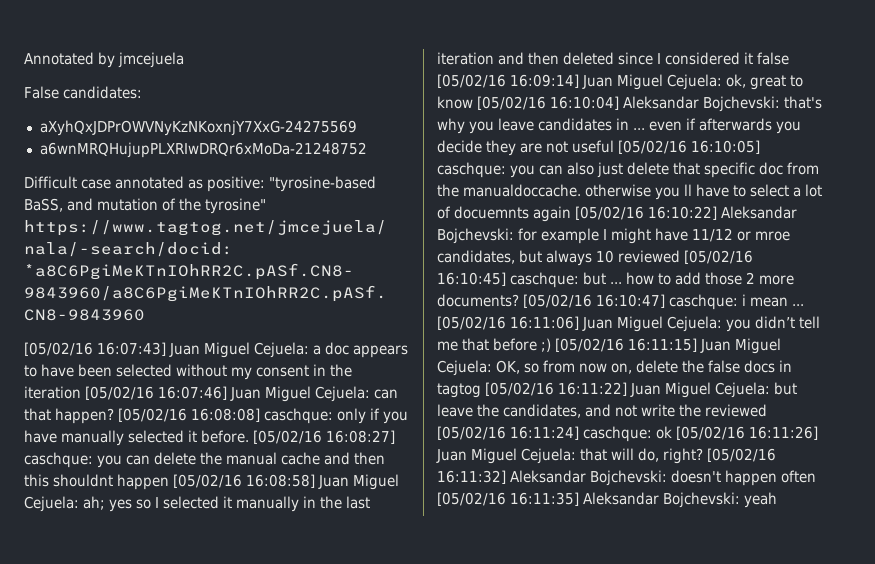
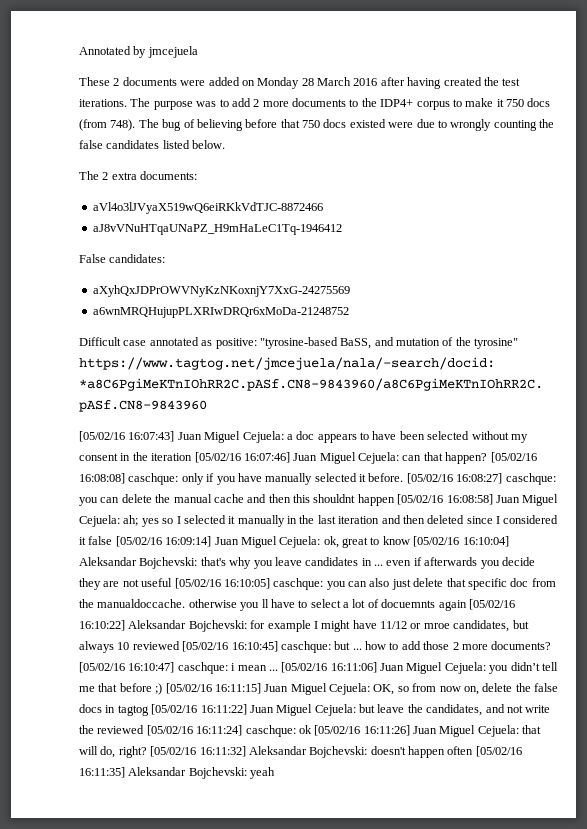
+ These 2 documents were added on Monday 28 March 2016 after having created the test iterations. The purpose was to add 2 more documents to the IDP4+ corpus to make it 750 docs (from 748). The bug of believing before that 750 docs existed were due to wrongly counting the false candidates listed below.
+ The 2 extra documents:
+ aVl4o3lJVyaX519wQ6eiRKkVdTJC-8872466
+ aJ8vVNuHTqaUNaPZ_H9mHaLeC1Tq-1946412

